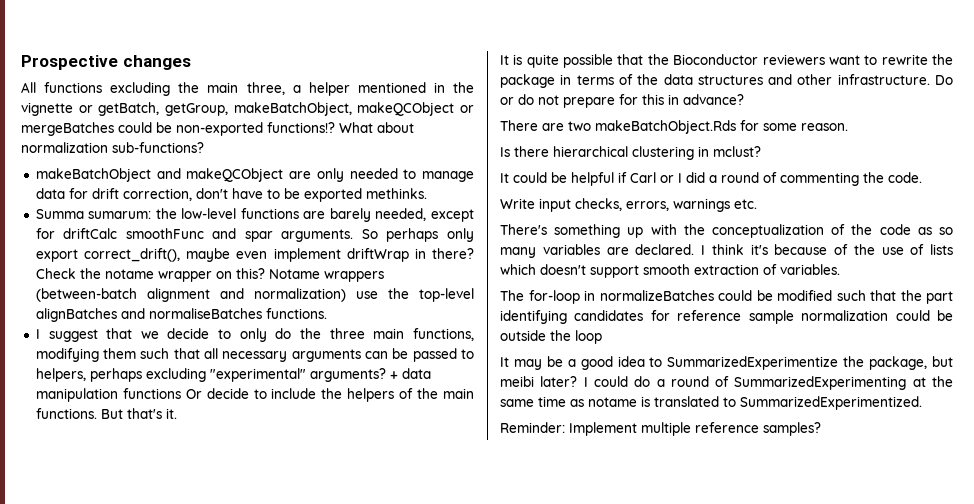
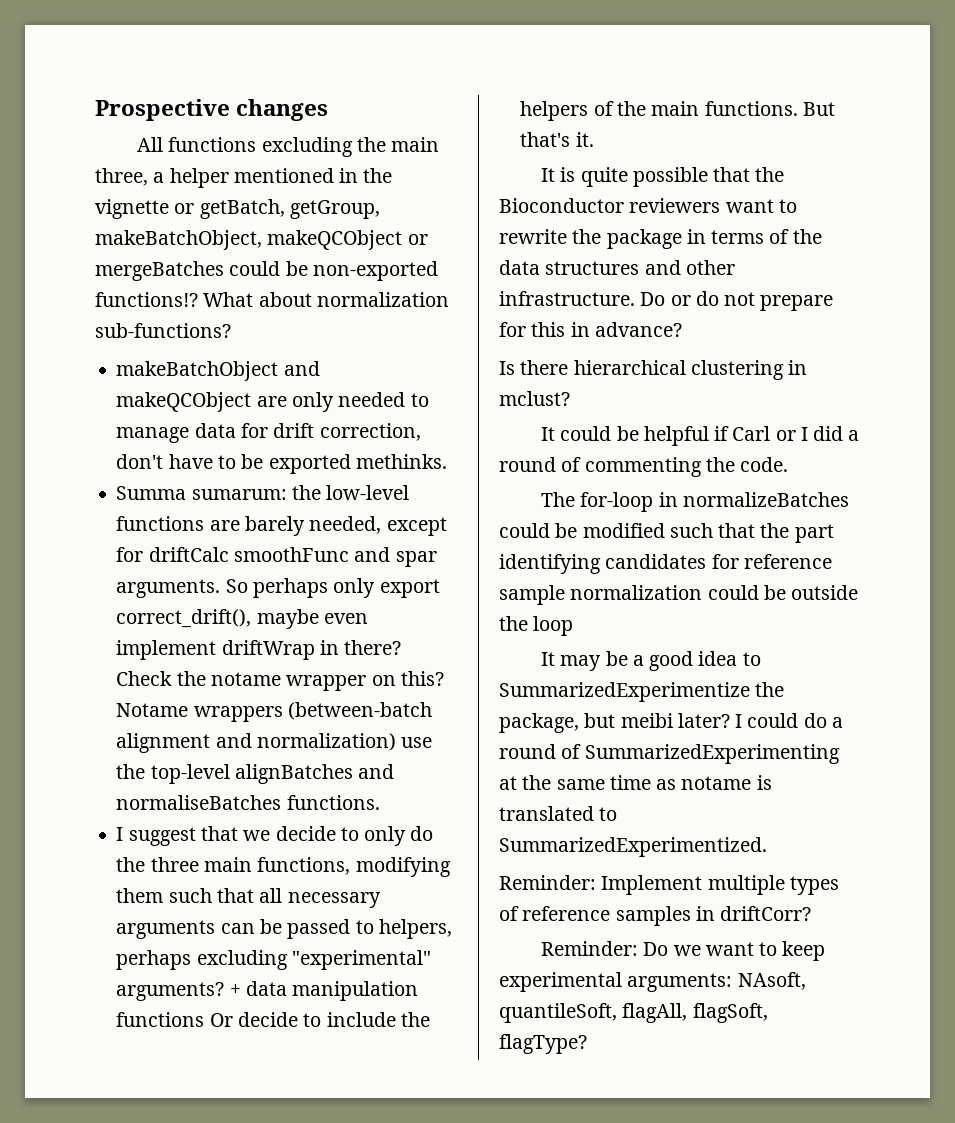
- There are two makeBatchObject.Rds for some reason.
- Write input checks, errors, warnings etc.
- There's something up with the conceptualization of the code as so many variables are declared. I think it's because of the use of lists which doesn't support smooth extraction of variables.
- Reminder: Implement multiple reference samples?
+ Reminder: Implement multiple types of reference samples in driftCorr?
+ Reminder: Do we want to keep experimental arguments: NAsoft, quantileSoft, flagAll, flagSoft, flagType?

